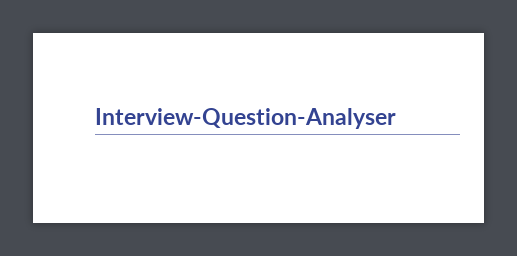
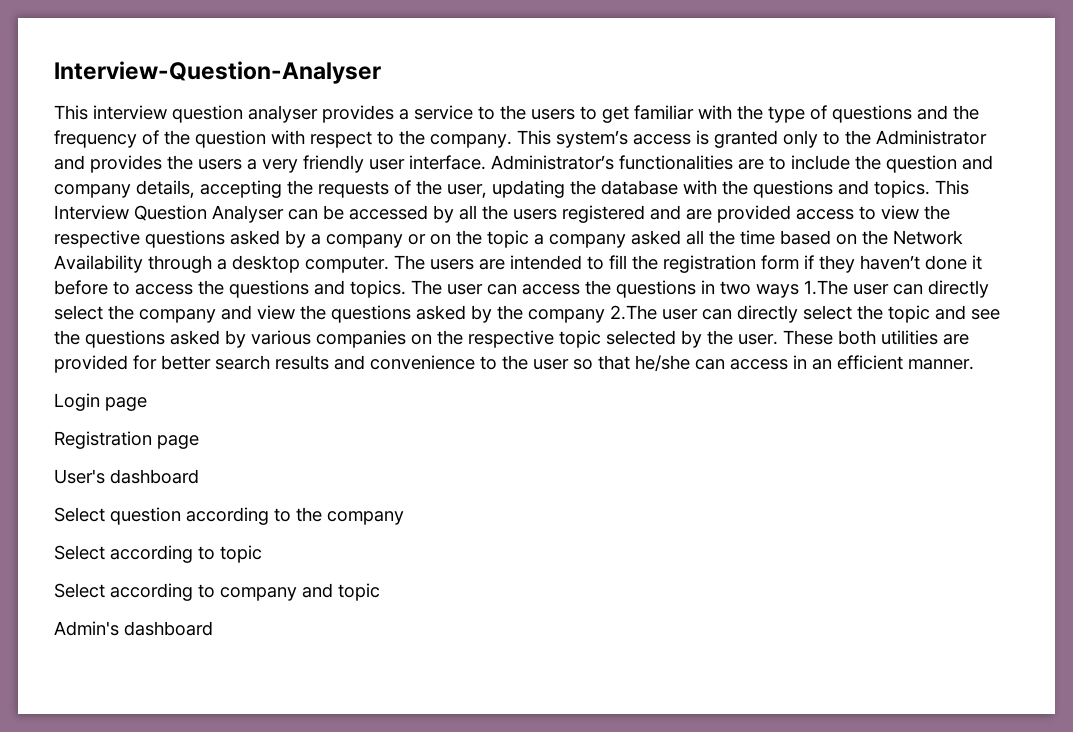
+ This interview question analyser provides a service to the users to get familiar with the type of questions and the frequency of the question with respect to the company. This system’s access is granted only to the Administrator and provides the users a very friendly user interface. Administrator’s functionalities are to include the question and company details, accepting the requests of the user, updating the database with the questions and topics. This Interview Question Analyser can be accessed by all the users registered and are provided access to view the respective questions asked by a company or on the topic a company asked all the time based on the Network Availability through a desktop computer. The users are intended to fill the registration form if they haven’t done it before to access the questions and topics. The user can access the questions in two ways 1.The user can directly select the company and view the questions asked by the company 2.The user can directly select the topic and see the questions asked by various companies on the respective topic selected by the user. These both utilities are provided for better search results and convenience to the user so that he/she can access in an efficient manner.
+ Login page
+ Registration page
+ User's dashboard
+ Select question according to the company
+ Select according to topic
+ Select according to company and topic
+ Admin's dashboard

